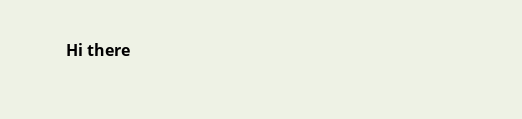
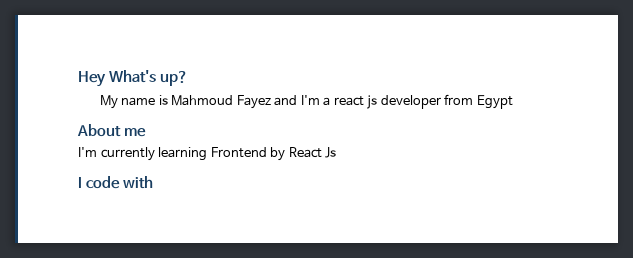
- Hi there
+ Hey What's up?
+ My name is Mahmoud Fayez and I'm a react js developer from Egypt
+ About me
+ I'm currently learning Frontend by React Js
+ I code with

